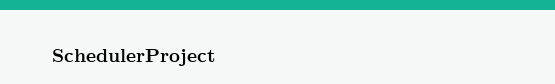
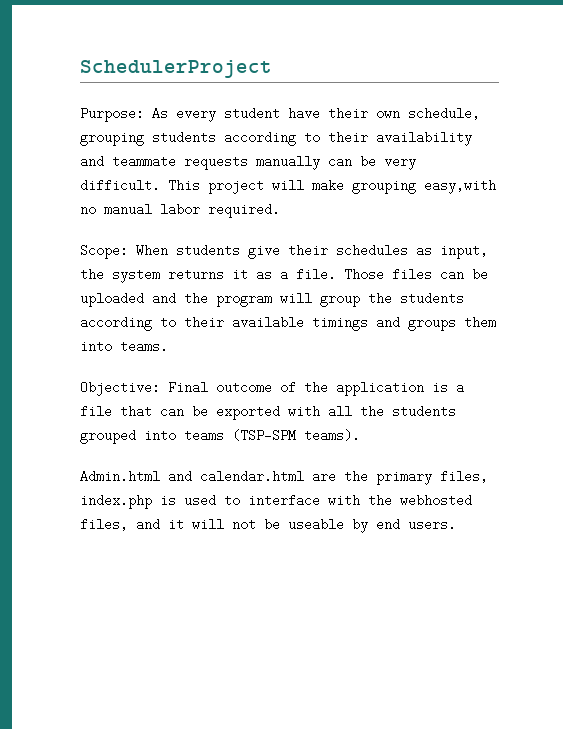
+ Purpose: As every student have their own schedule, grouping students according to their availability and teammate requests manually can be very difficult. This project will make grouping easy,with no manual labor required.
+ Scope: When students give their schedules as input, the system returns it as a file. Those files can be uploaded and the program will group the students according to their available timings and groups them into teams.
+ Objective: Final outcome of the application is a file that can be exported with all the students grouped into teams (TSP-SPM teams).
+ Admin.html and calendar.html are the primary files, index.php is used to interface with the webhosted files, and it will not be useable by end users.

